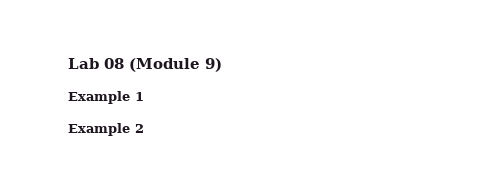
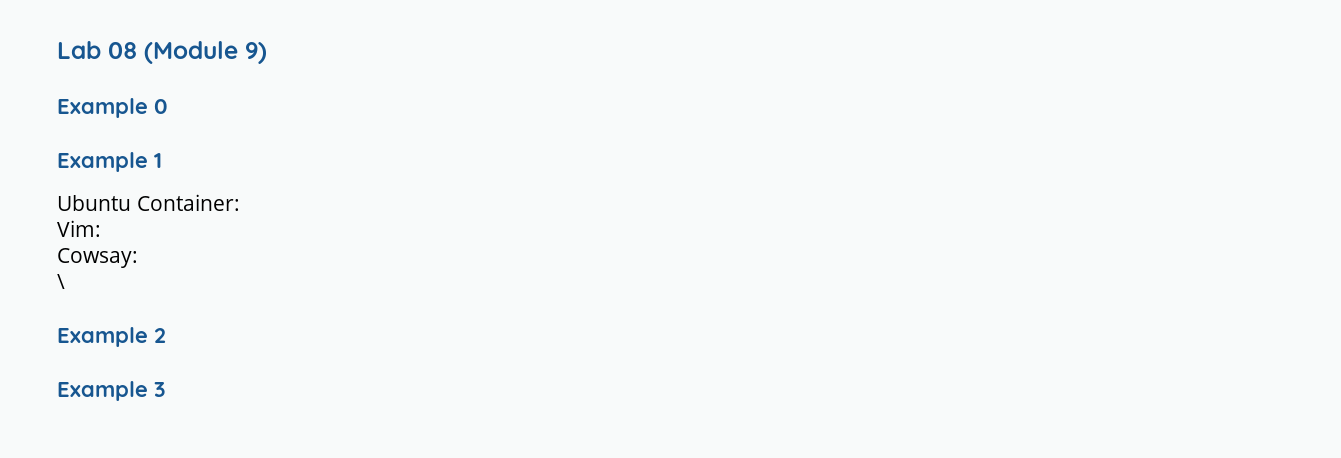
+ Example 0
+ Ubuntu Container:
+ Vim:
+ Cowsay:
+ \
+ Example 3

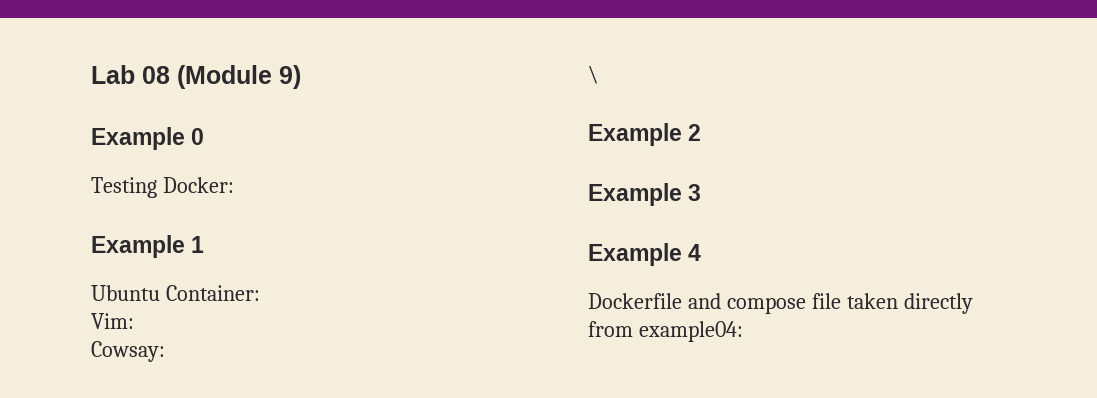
+ Testing Docker:
+ Example 4
+ Dockerfile and compose file taken directly from example04:

